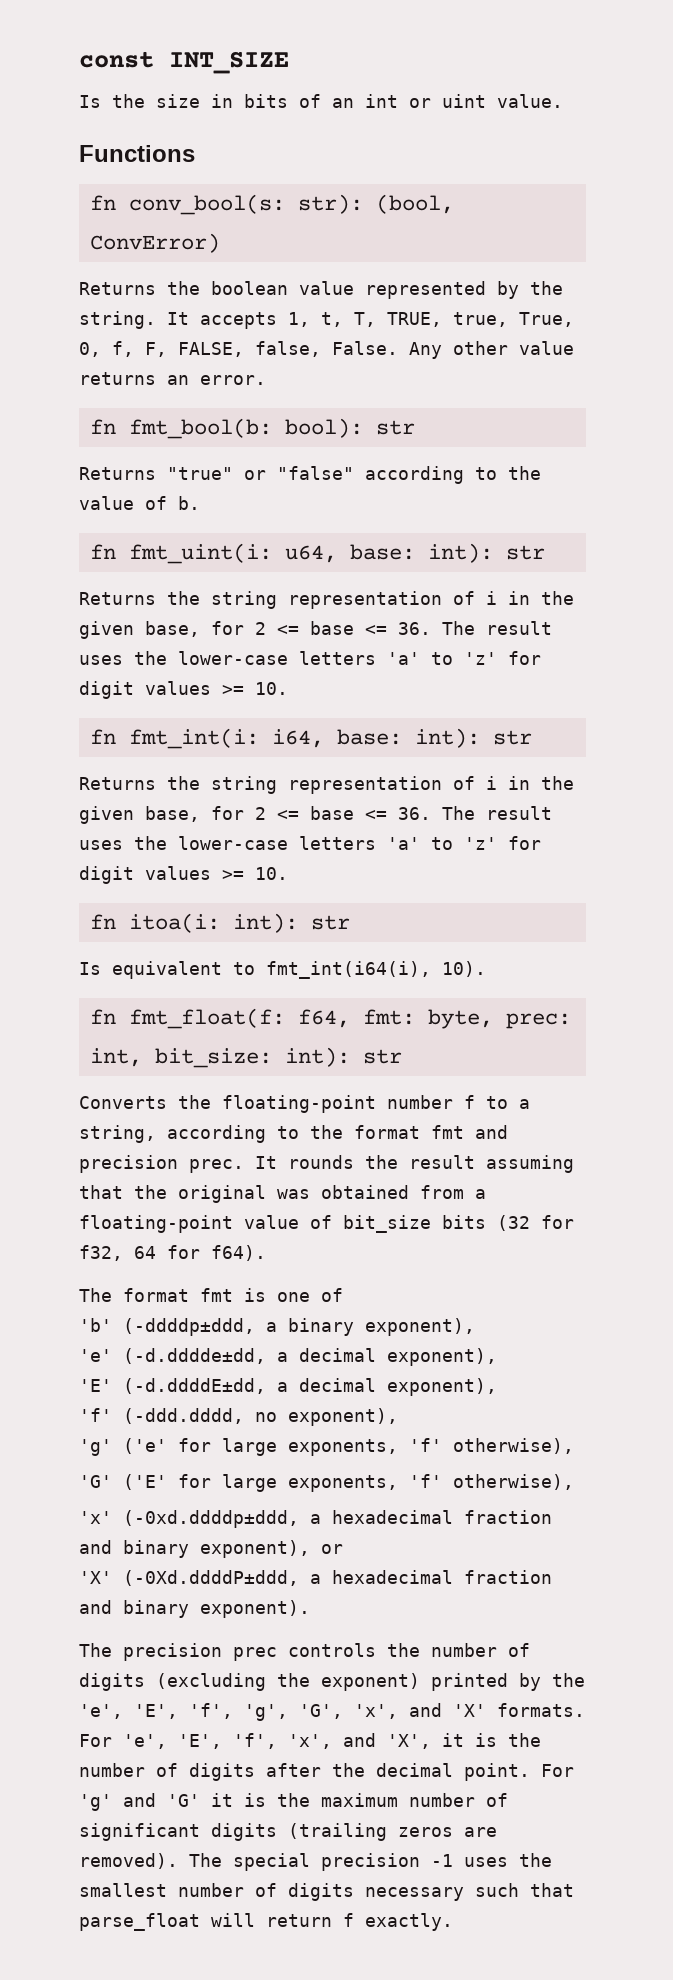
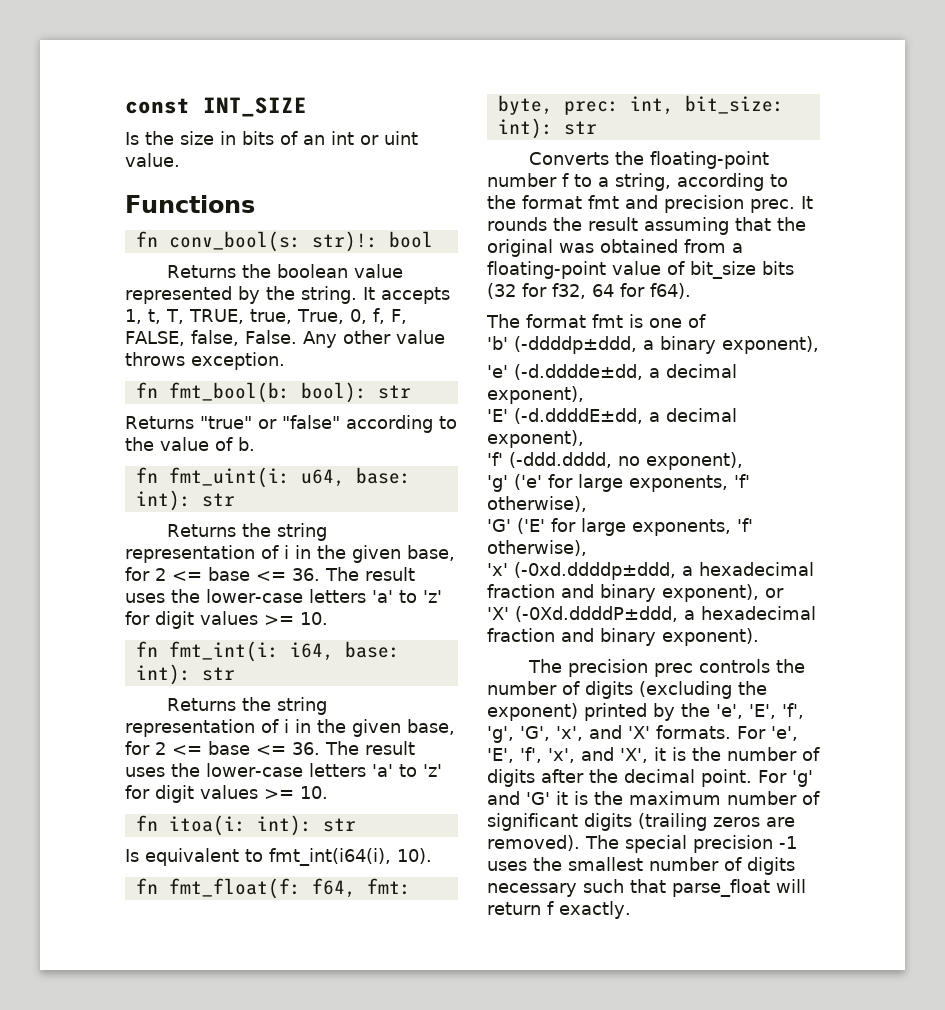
- fn conv_bool(s: str): (bool, ConvError)
+ fn conv_bool(s: str)!: bool
- Any other value returns an error.
+ Any other value throws exception.

